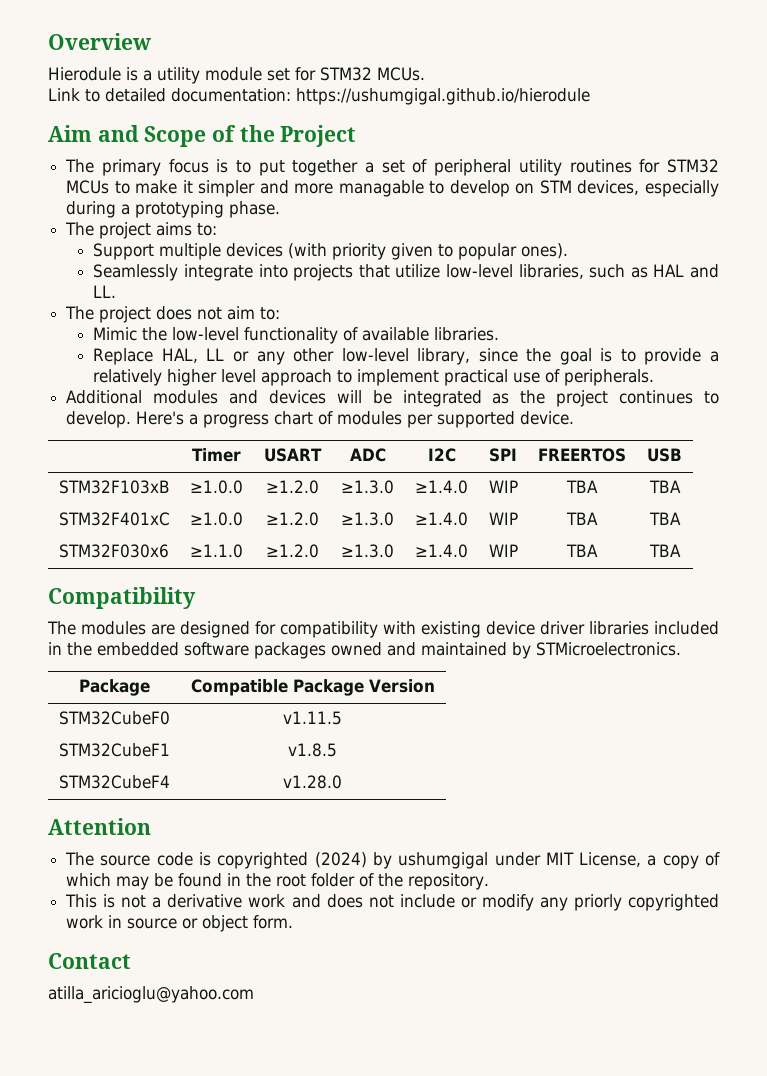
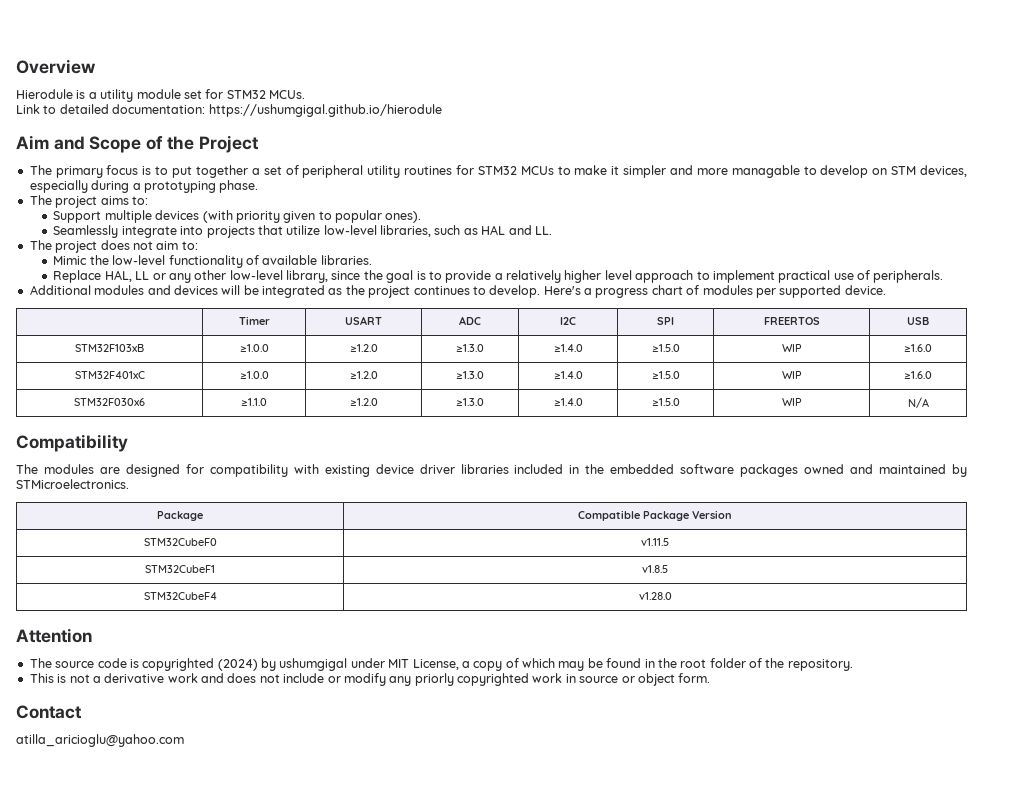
- STM32F103xB | ≥1.0.0 | ≥1.2.0 | ≥1.3.0 | ≥1.4.0 | WIP | TBA | TBA
+ STM32F103xB | ≥1.0.0 | ≥1.2.0 | ≥1.3.0 | ≥1.4.0 | ≥1.5.0 | WIP | ≥1.6.0
- STM32F401xC | ≥1.0.0 | ≥1.2.0 | ≥1.3.0 | ≥1.4.0 | WIP | TBA | TBA
+ STM32F401xC | ≥1.0.0 | ≥1.2.0 | ≥1.3.0 | ≥1.4.0 | ≥1.5.0 | WIP | ≥1.6.0
- STM32F030x6 | ≥1.1.0 | ≥1.2.0 | ≥1.3.0 | ≥1.4.0 | WIP | TBA | TBA
+ STM32F030x6 | ≥1.1.0 | ≥1.2.0 | ≥1.3.0 | ≥1.4.0 | ≥1.5.0 | WIP | N/A

